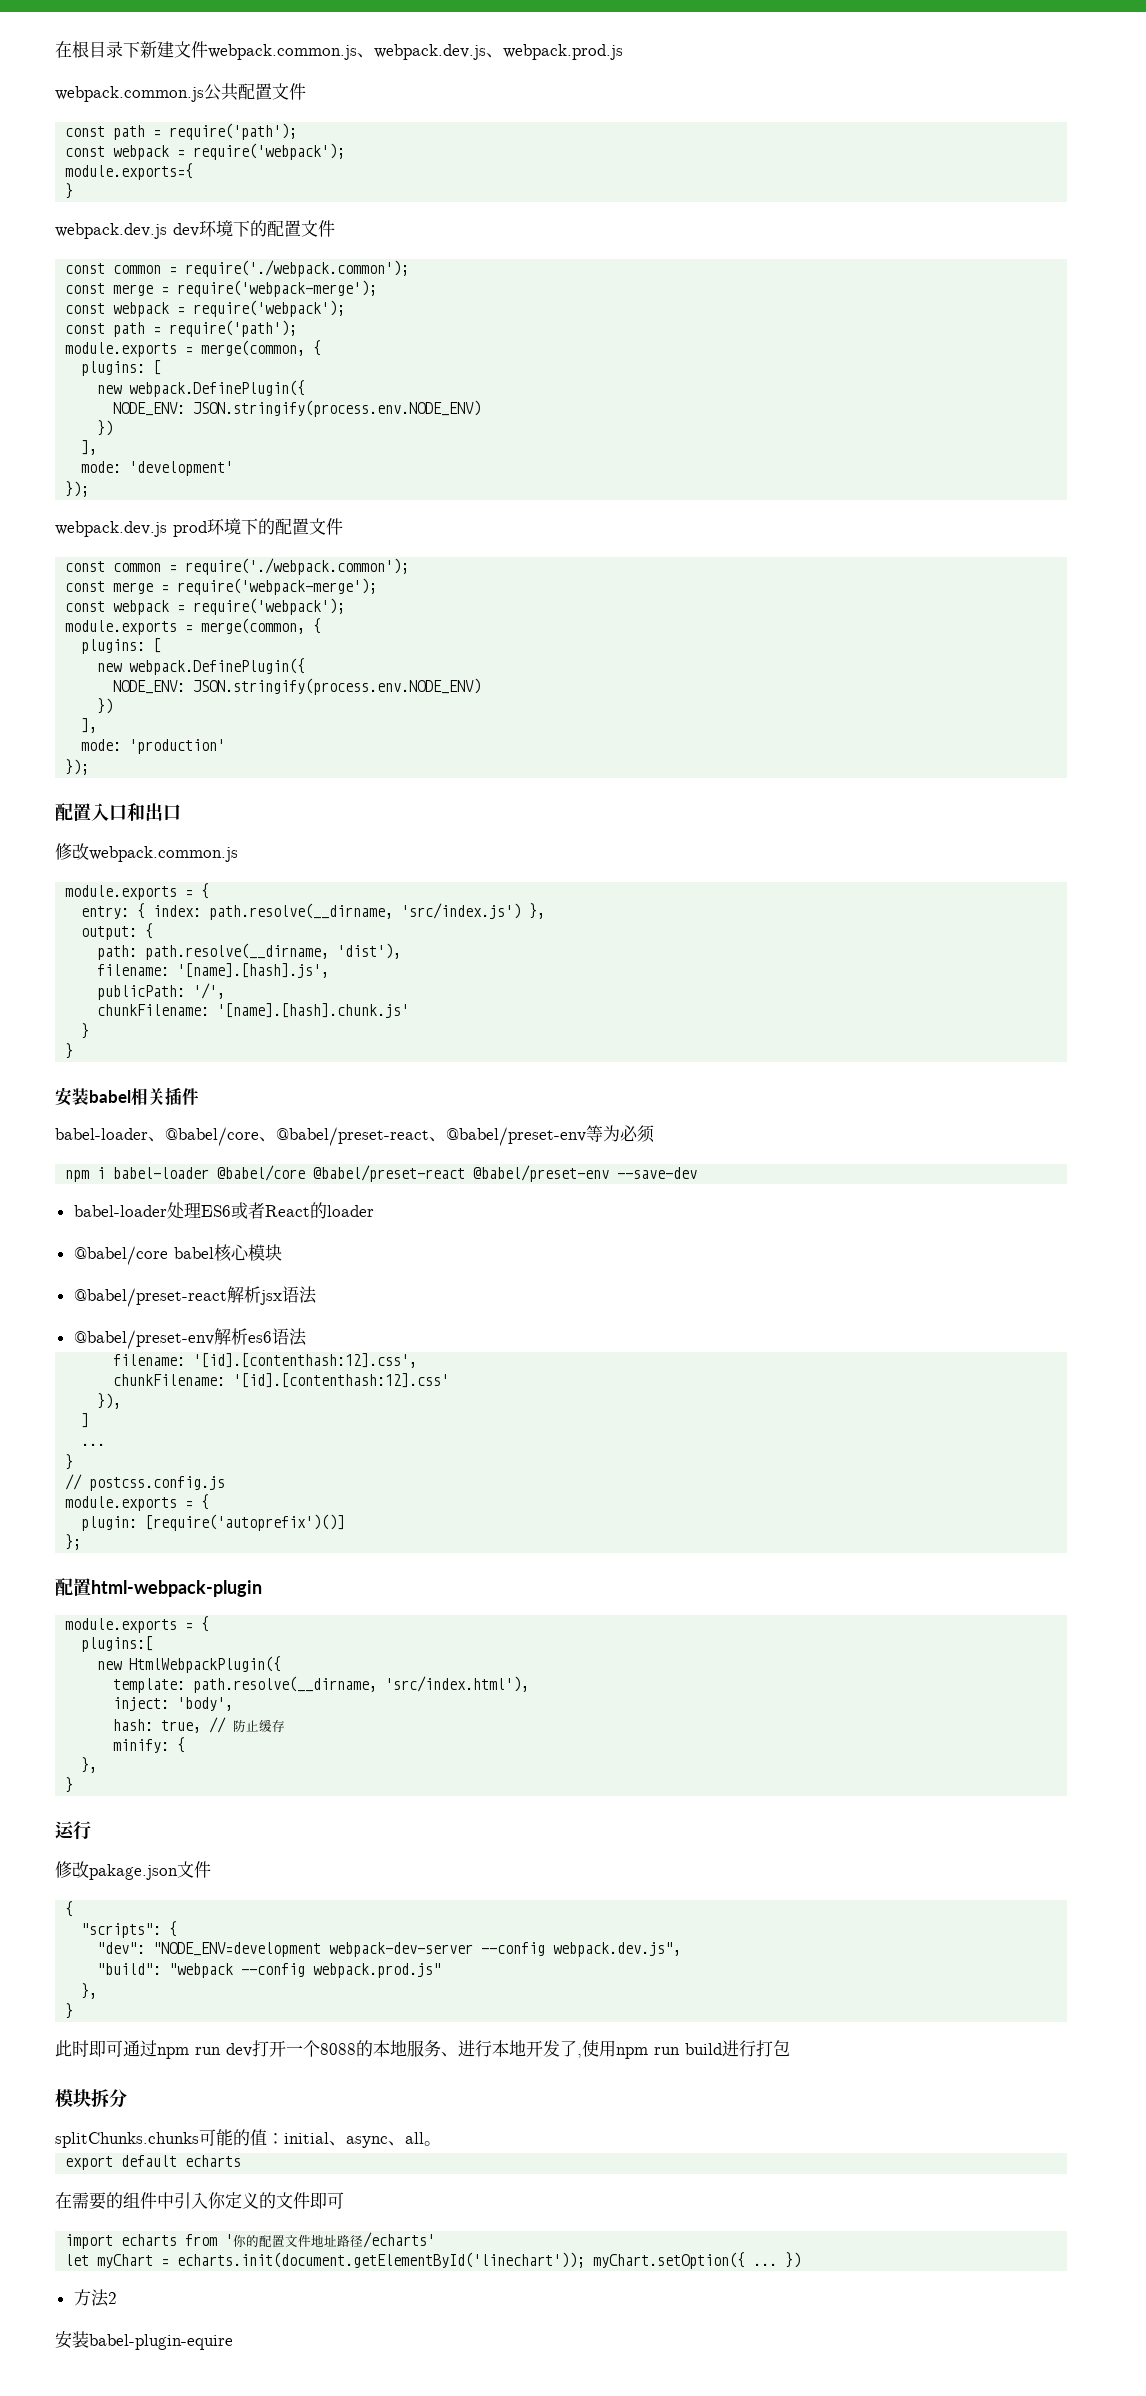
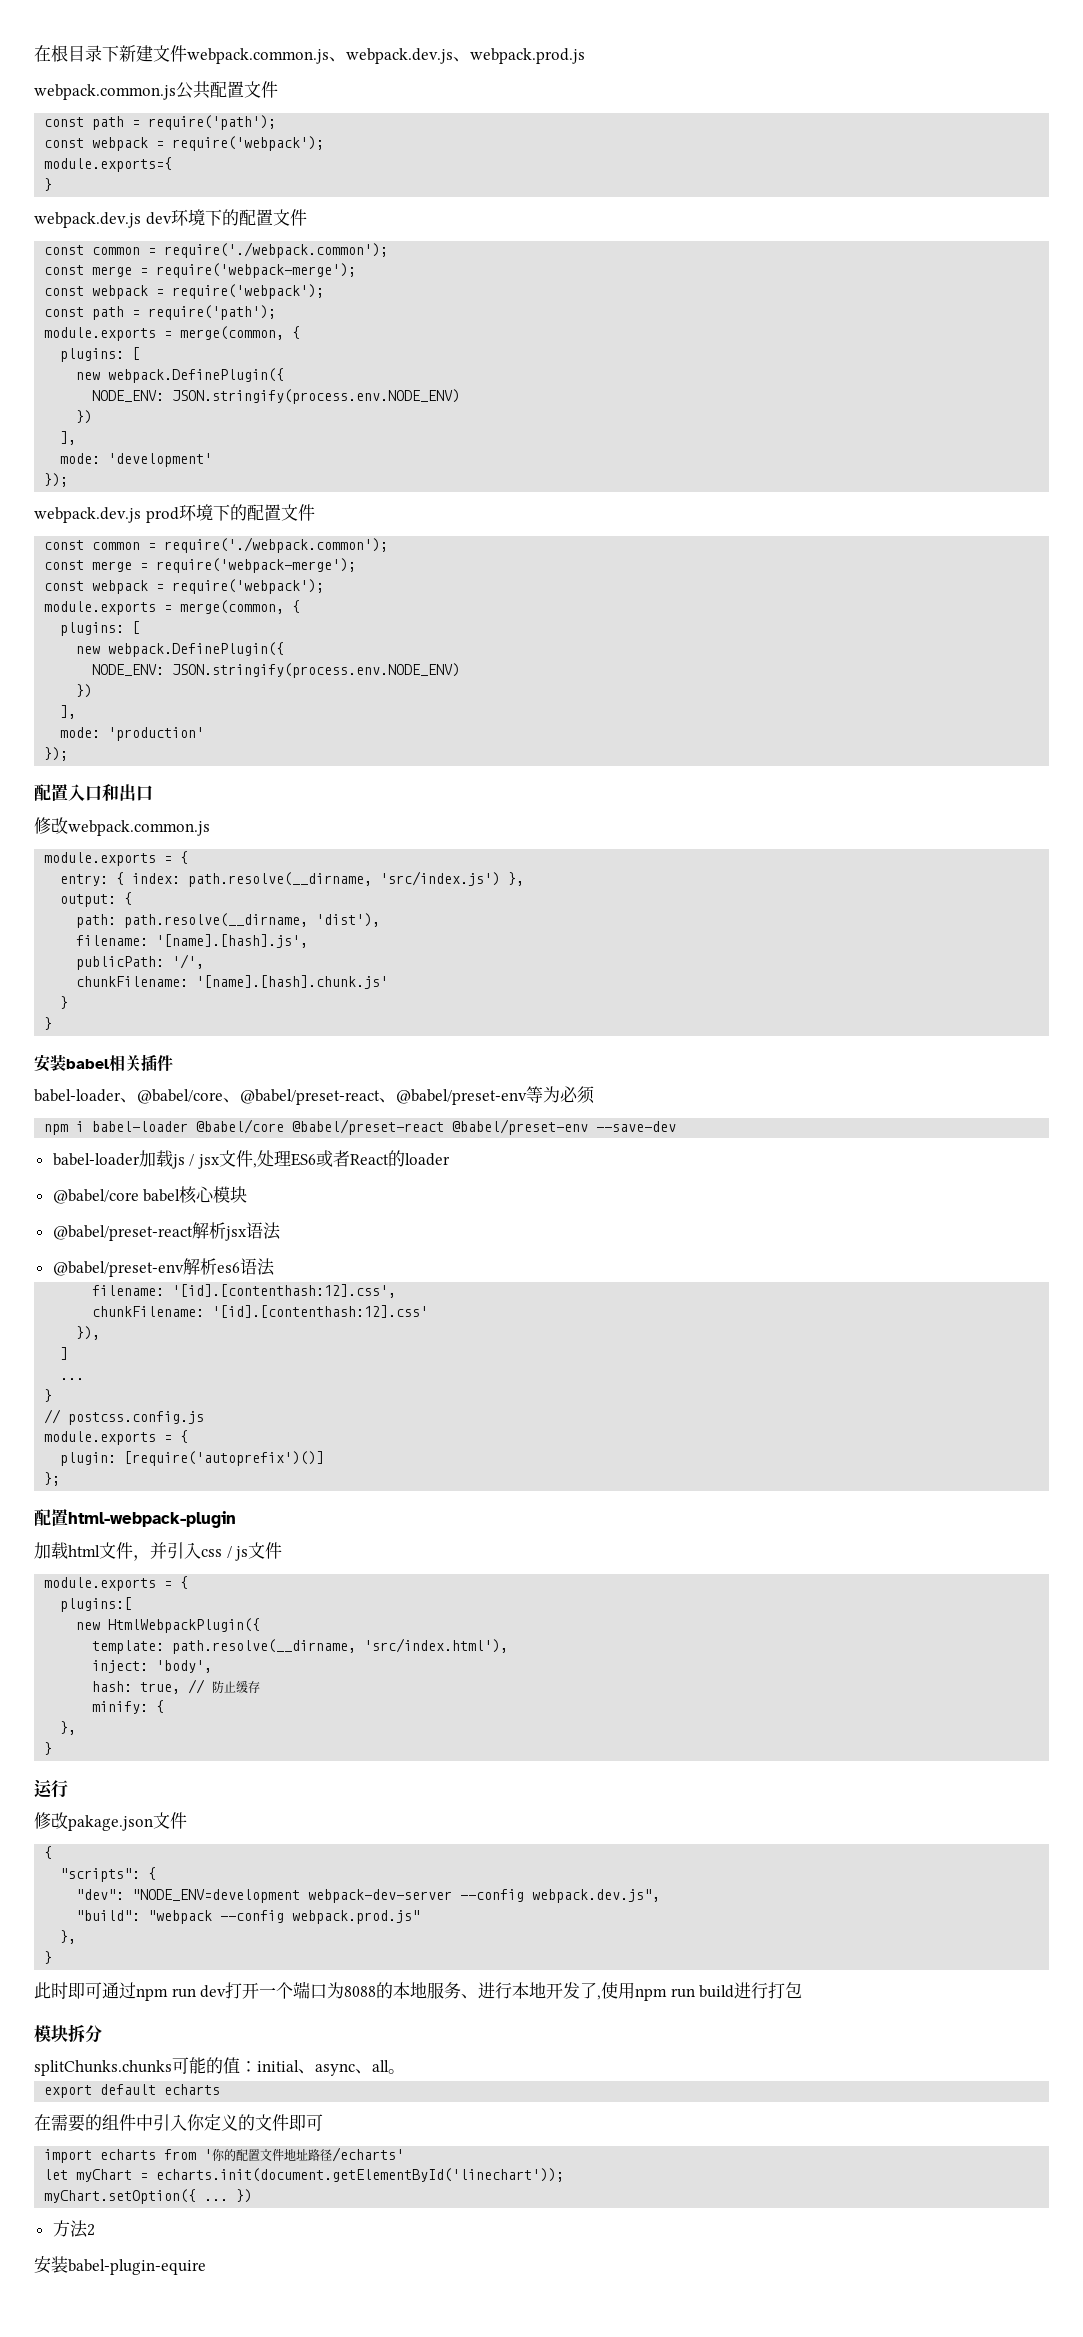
- babel-loader处理ES6或者React的loader
+ babel-loader加载js / jsx文件,处理ES6或者React的loader
+ 加载html文件，并引入css / js文件
- 此时即可通过npm run dev打开一个8088的本地服务、进行本地开发了,使用npm run build进行打包
+ 此时即可通过npm run dev打开一个端口为8088的本地服务、进行本地开发了,使用npm run build进行打包
- let myChart = echarts.init(document.getElementById('linechart')); myChart.setOption({ ...
+ let myChart = echarts.init(document.getElementById('linechart'));
+ myChart.setOption({ ...

